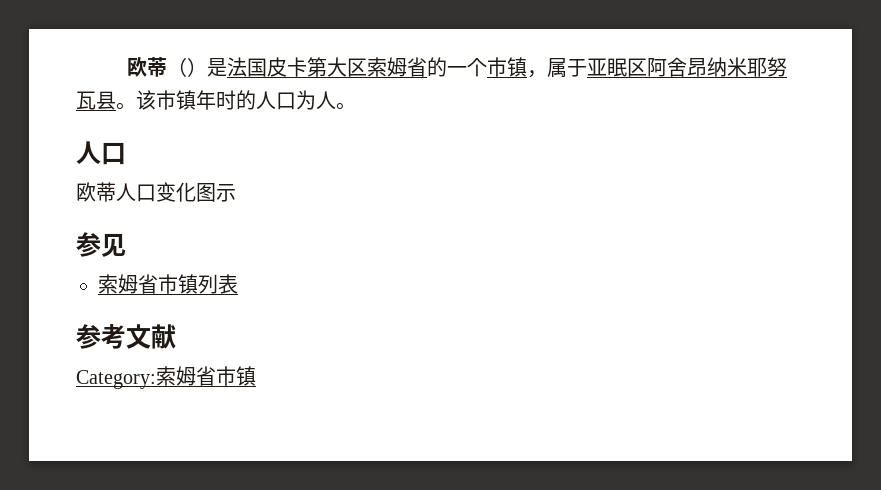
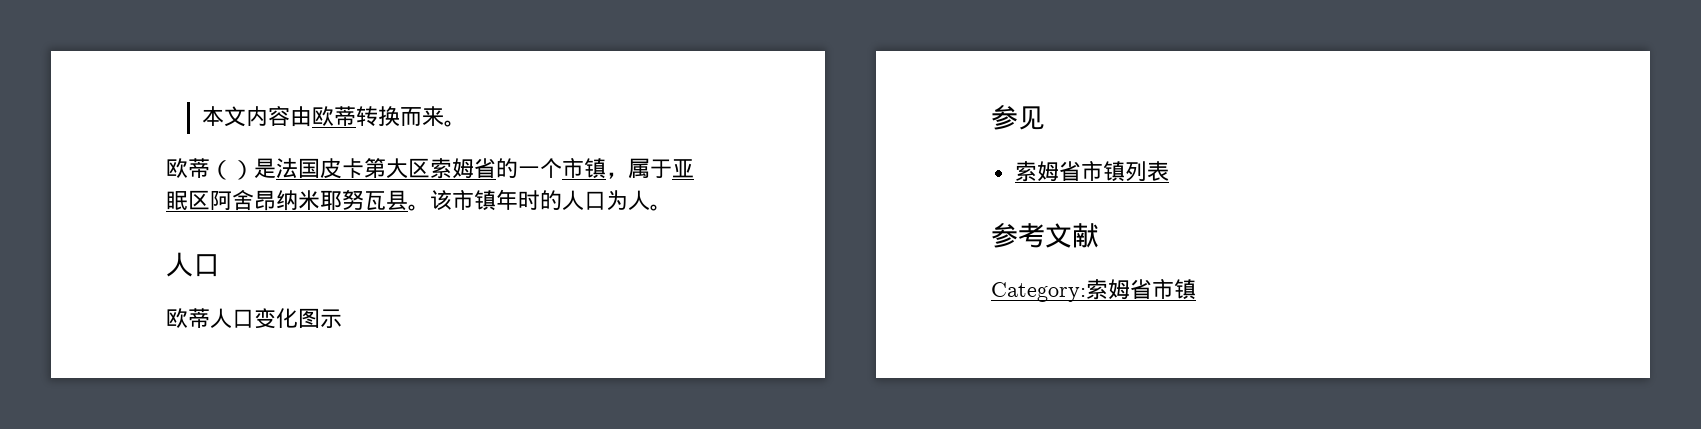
+ 本文内容由欧蒂转换而来。

